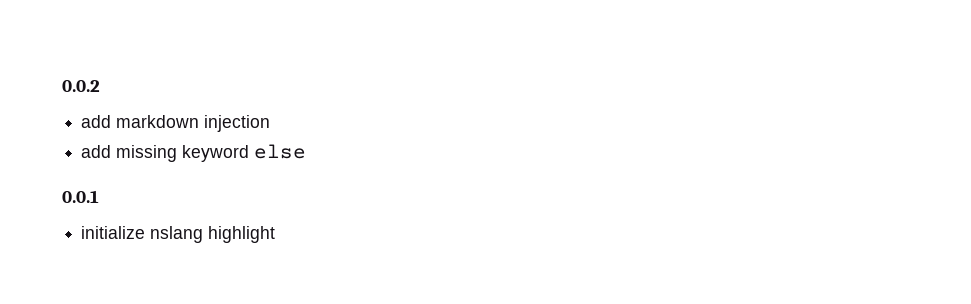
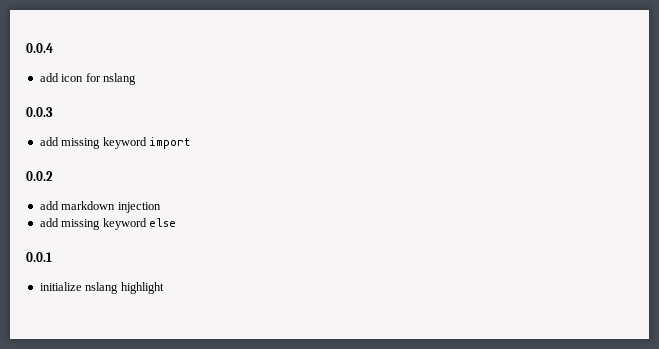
+ 0.0.4
+ add icon for nslang
+ 0.0.3
+ add missing keyword import

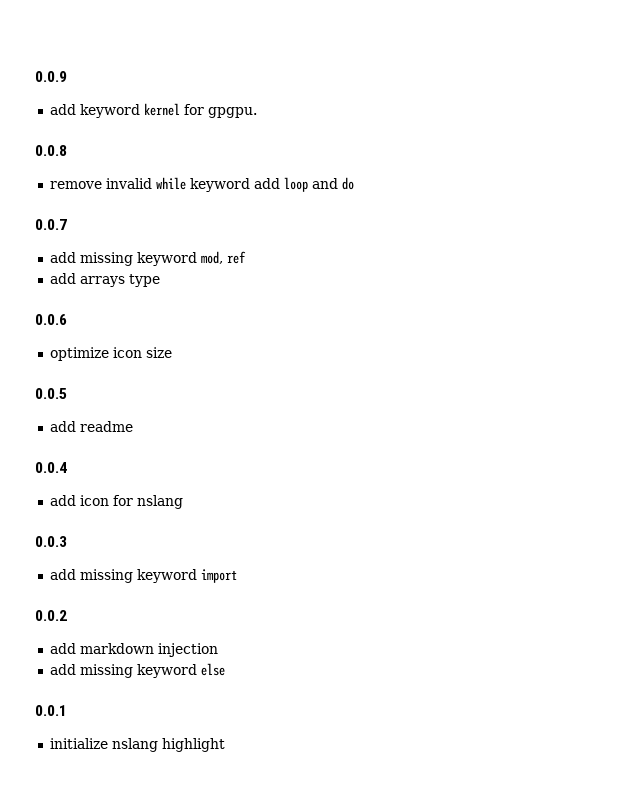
+ 0.0.9
+ add keyword kernel for gpgpu.
+ 0.0.8
+ remove invalid while keyword add loop and do
+ 0.0.7
+ add missing keyword mod, ref
+ add arrays type
+ 0.0.6
+ optimize icon size
+ 0.0.5
+ add readme

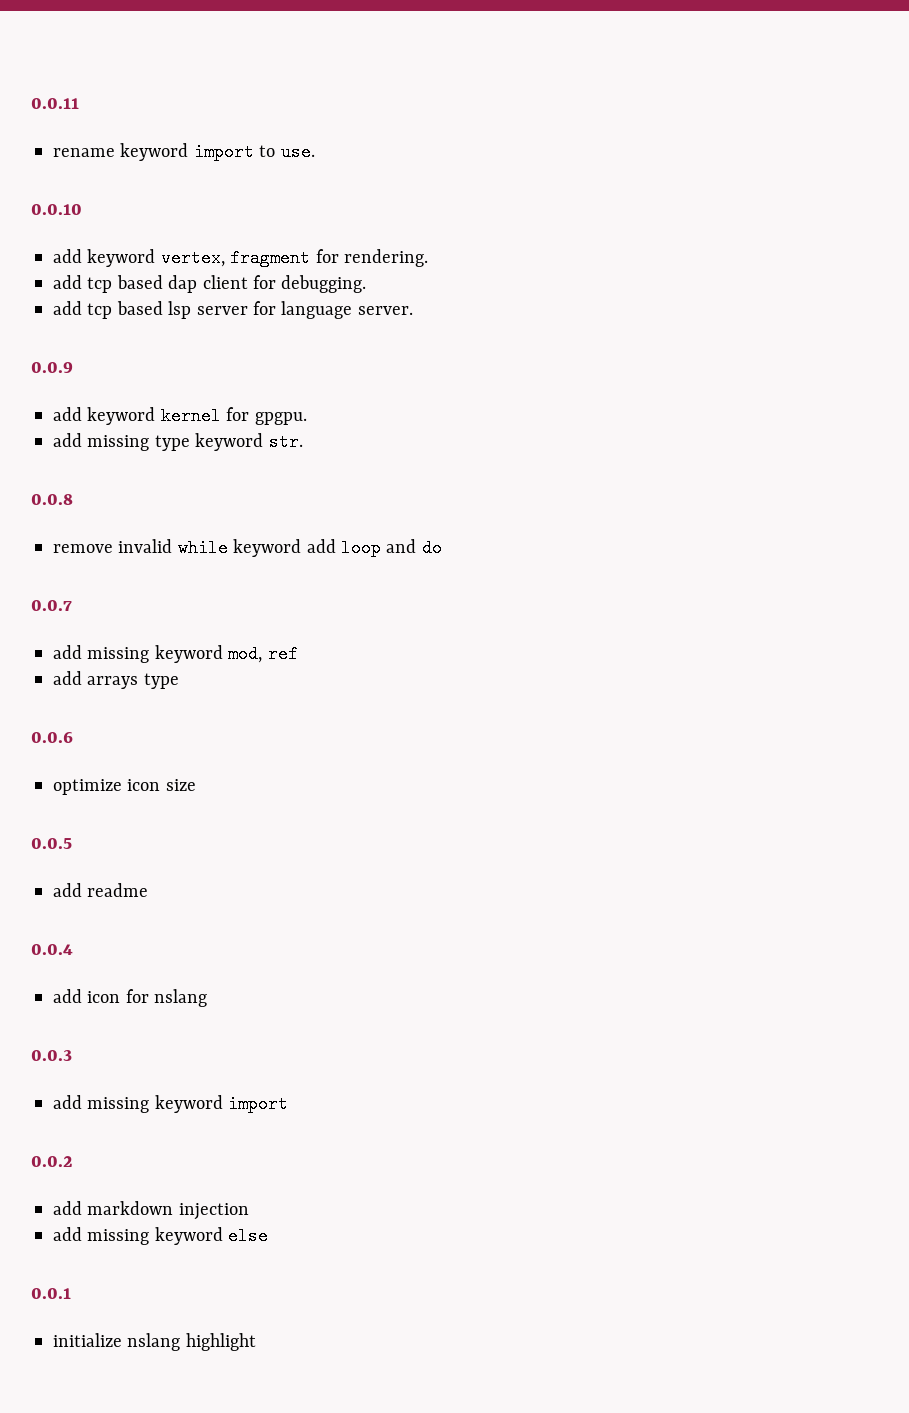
+ 0.0.11
+ rename keyword import to use.
+ 0.0.10
+ add keyword vertex, fragment for rendering.
+ add tcp based dap client for debugging.
+ add tcp based lsp server for language server.
+ add missing type keyword str.

